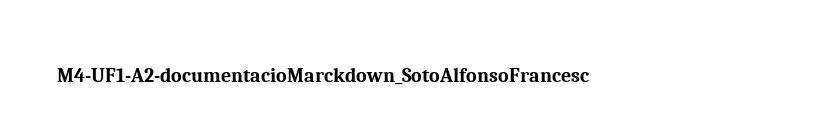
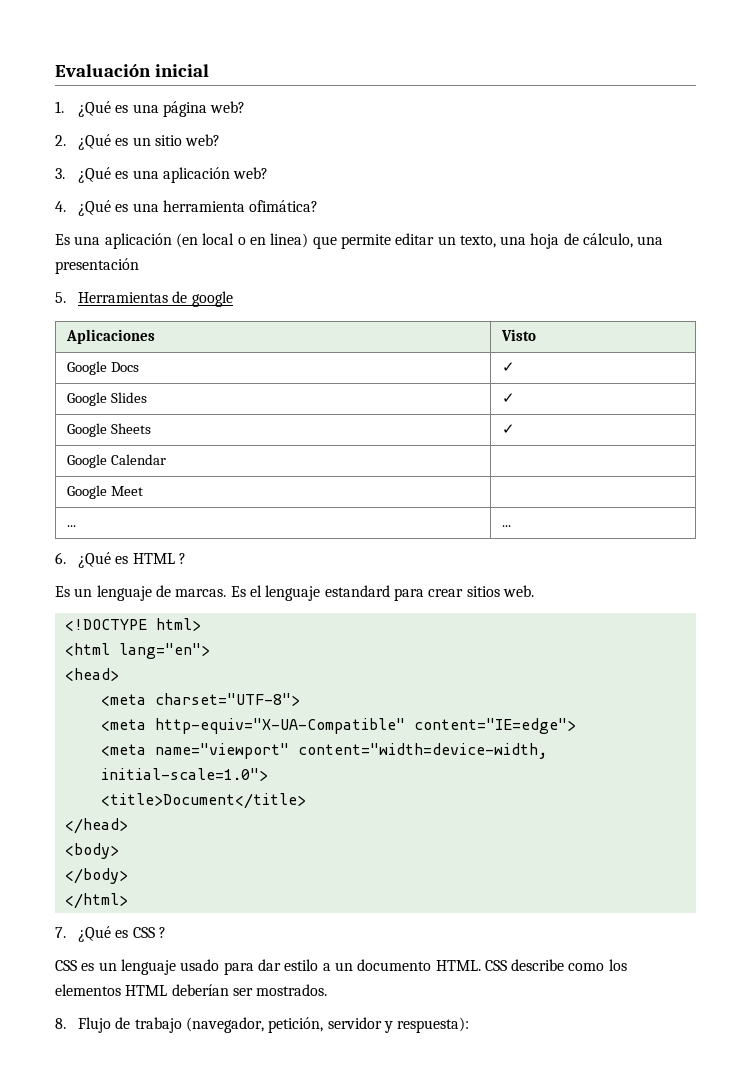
- M4-UF1-A2-documentacioMarckdown_SotoAlfonsoFrancesc
+ Evaluación inicial
+ 1. ¿Qué es una página web?
+ 2. ¿Qué es un sitio web?
+ 3. ¿Qué es una aplicación web?
+ 4. ¿Qué es una herramienta ofimática?
+ Es una aplicación (en local o en linea) que permite editar un texto, una hoja de cálculo, una presentación
+ 5. Herramientas de google
+ Aplicaciones | Visto
+ Google Docs | ✓
+ Google Slides | ✓
+ Google Sheets | ✓
+ Google Calendar |
+ Google Meet |
+ ... | ...
+ 6. ¿Qué es HTML ?
+ Es un lenguaje de marcas. Es el lenguaje estandard para crear sitios web.
+ <!DOCTYPE html>
+ <html lang="en">
+ <head>
+ <meta charset="UTF-8">
+ <meta http-equiv="X-UA-Compatible" content="IE=edge">
+ <meta name="viewport" content="width=device-width, initial-scale=1.0">
+ <title>Document</title>
+ </head>
+ <body>
+ </body>
+ </html>
+ 7. ¿Qué es CSS ?
+ CSS es un lenguaje usado para dar estilo a un documento HTML. CSS describe como los elementos HTML deberían ser mostrados.
+ 8. Flujo de trabajo (navegador, petición, servidor y respuesta):

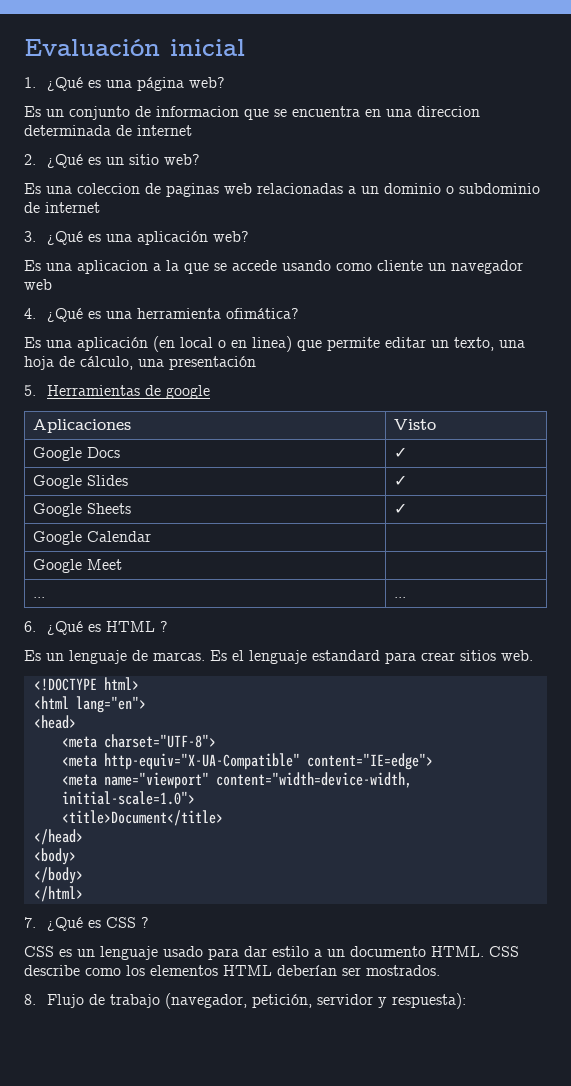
+ Es un conjunto de informacion que se encuentra en una direccion determinada de internet
+ Es una coleccion de paginas web relacionadas a un dominio o subdominio de internet
+ Es una aplicacion a la que se accede usando como cliente un navegador web

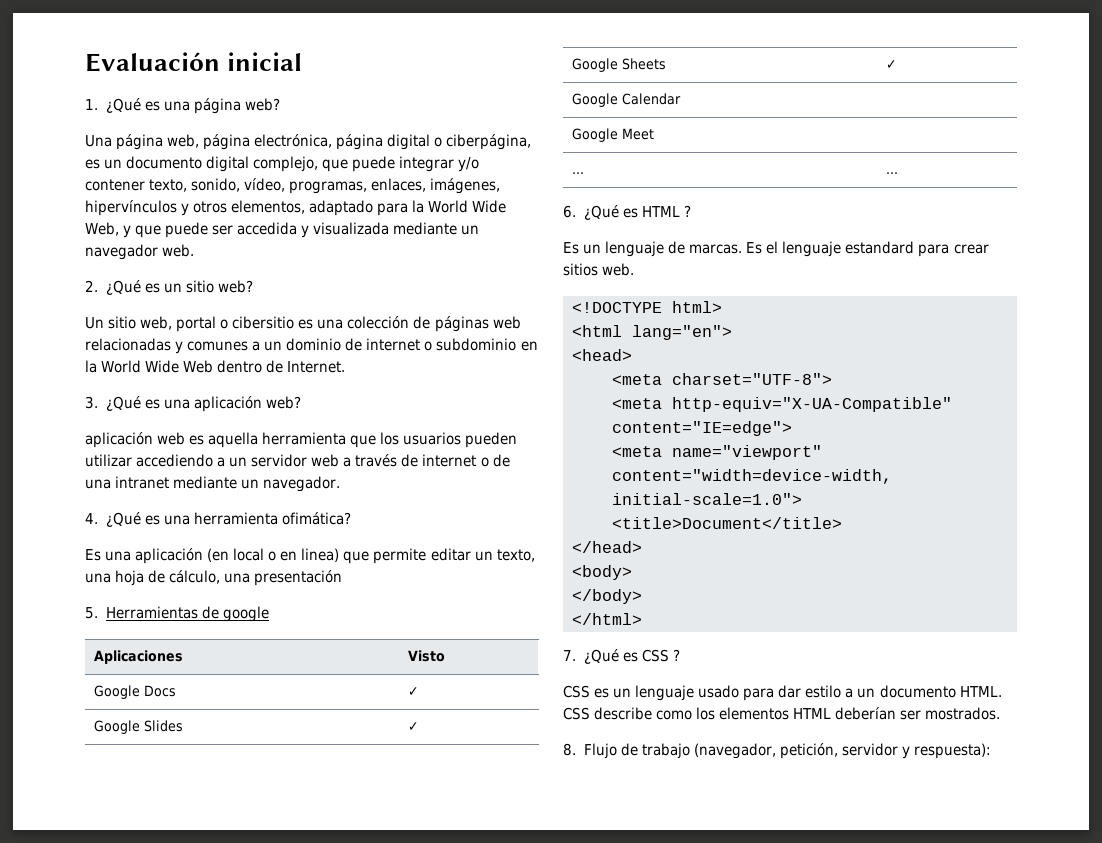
- Es un conjunto de informacion que se encuentra en una direccion determinada de internet
+ Una página web, página electrónica, página digital o ciberpágina, es un documento digital complejo, que puede integrar y/o contener texto, sonido, vídeo, programas, enlaces, imágenes, hipervínculos y otros elementos, adaptado para la World Wide Web, y que puede ser accedida y visualizada mediante un navegador web.
- Es una coleccion de paginas web relacionadas a un dominio o subdominio de internet
+ Un sitio web, portal o cibersitio es una colección de páginas web relacionadas y comunes a un dominio de internet o subdominio en la World Wide Web dentro de Internet.
- Es una aplicacion a la que se accede usando como cliente un navegador web
+ aplicación web es aquella herramienta que los usuarios pueden utilizar accediendo a un servidor web a través de internet o de una intranet mediante un navegador.

